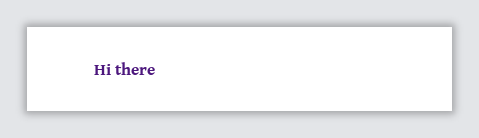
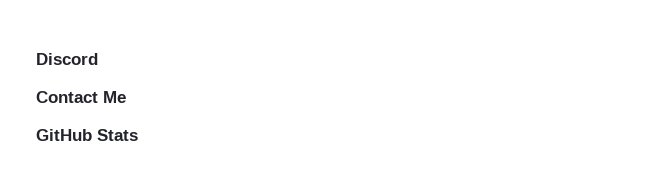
- Hi there
+ Discord
+ Contact Me
+ GitHub Stats

